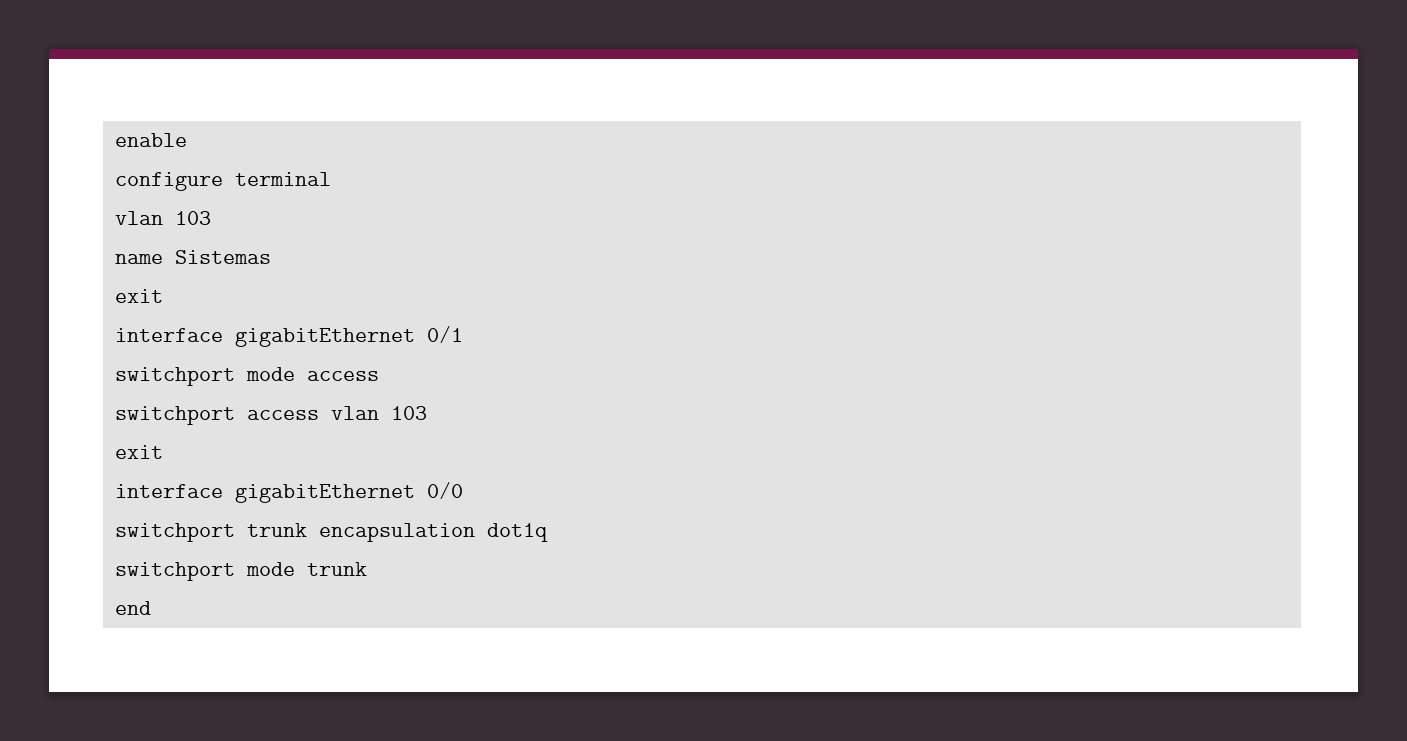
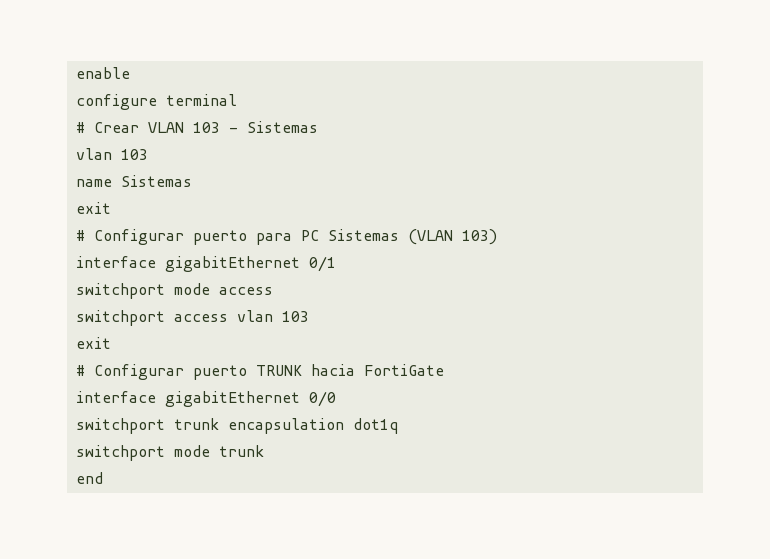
+ # Crear VLAN 103 - Sistemas
+ # Configurar puerto para PC Sistemas (VLAN 103)
+ # Configurar puerto TRUNK hacia FortiGate

